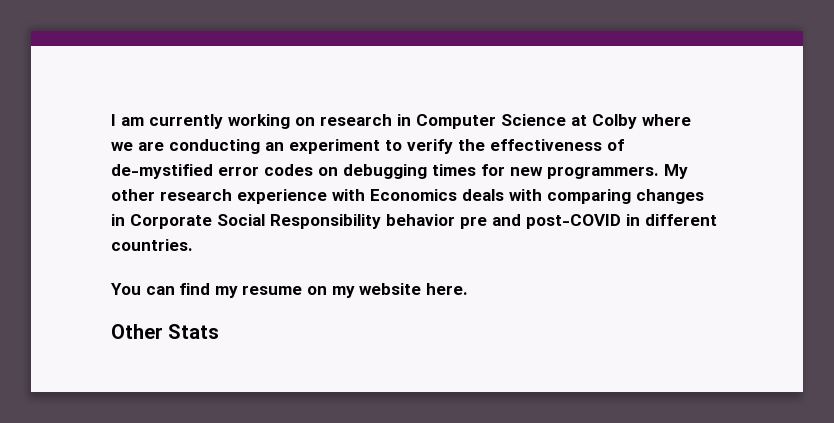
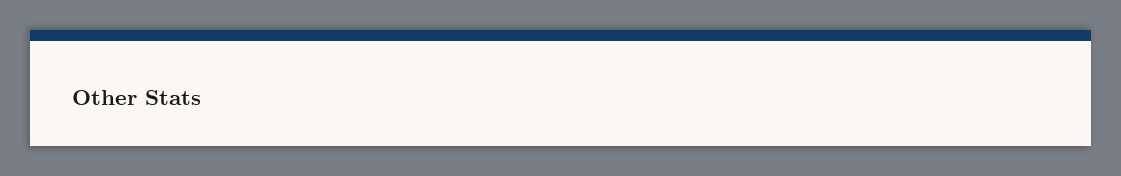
- I am currently working on research in Computer Science at Colby where we are conducting an experiment to verify the effectiveness of de-mystified error codes on debugging times for new programmers. My other research experience with Economics deals with comparing changes in Corporate Social Responsibility behavior pre and post-COVID in different countries.
- You can find my resume on my website here.

